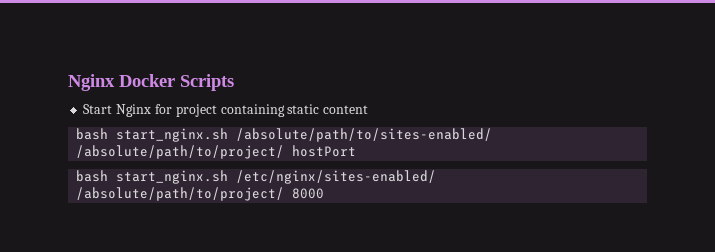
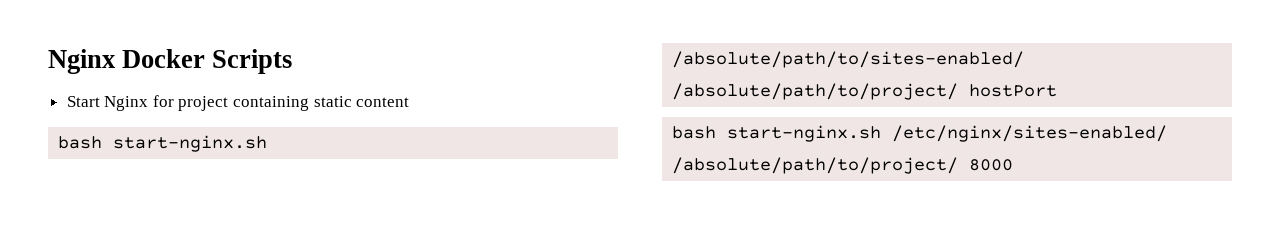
- bash start_nginx.sh /absolute/path/to/sites-enabled/ /absolute/path/to/project/ hostPort
+ bash start-nginx.sh /absolute/path/to/sites-enabled/ /absolute/path/to/project/ hostPort
- bash start_nginx.sh /etc/nginx/sites-enabled/ /absolute/path/to/project/ 8000
+ bash start-nginx.sh /etc/nginx/sites-enabled/ /absolute/path/to/project/ 8000

